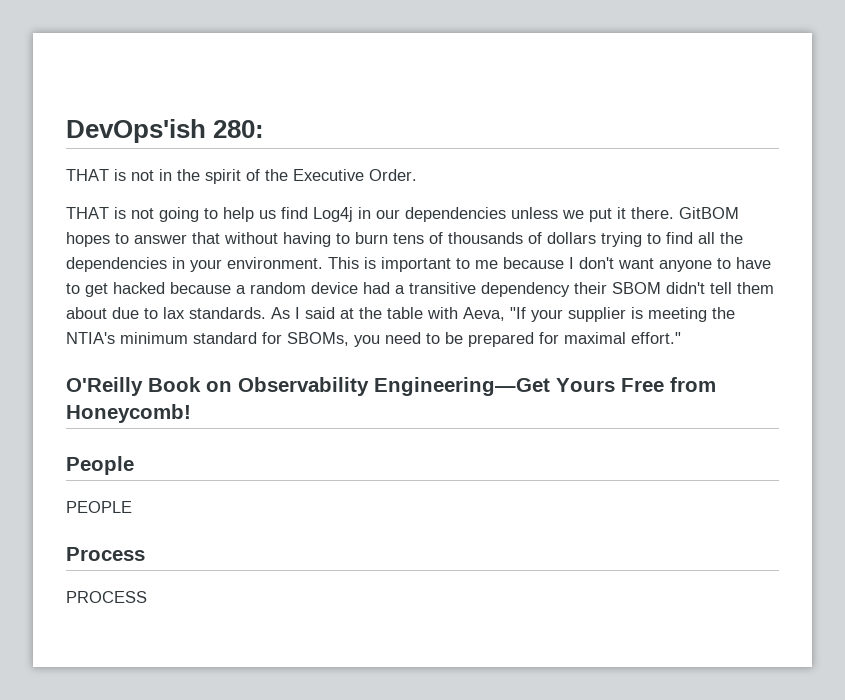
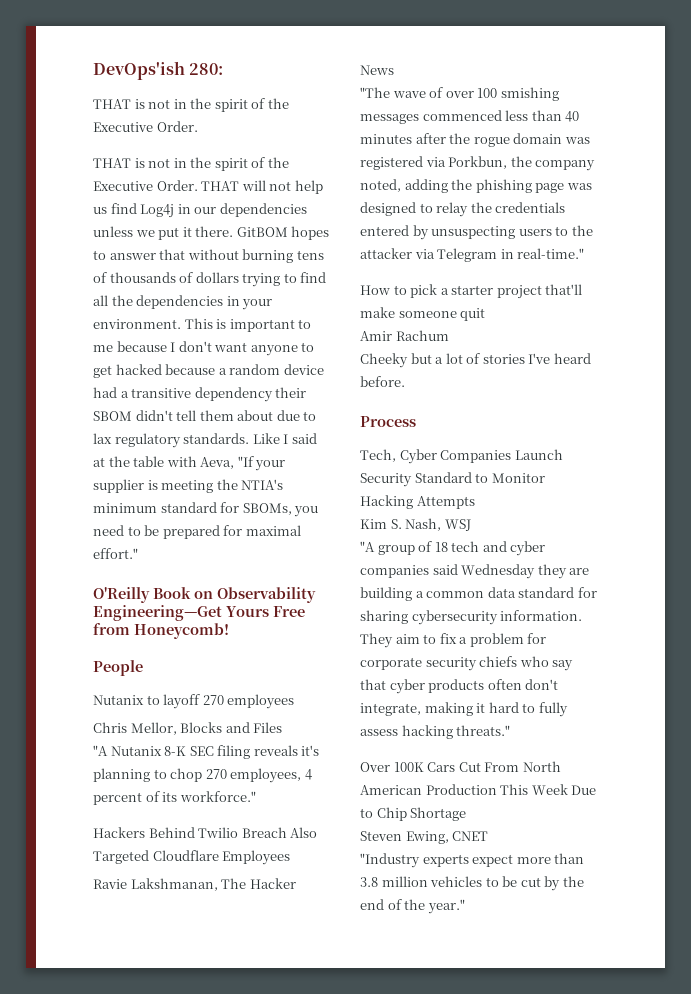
- THAT is not going to help us find Log4j in our dependencies unless we put it there.
+ THAT is not in the spirit of the Executive Order. THAT will not help us find Log4j in our dependencies unless we put it there.
- GitBOM hopes to answer that without having to burn tens of thousands of dollars trying to find all the dependencies in your environment.
+ GitBOM hopes to answer that without burning tens of thousands of dollars trying to find all the dependencies in your environment.
- This is important to me because I don't want anyone to have to get hacked because a random device had a transitive dependency their SBOM didn't tell them about due to lax standards. As I said at the table with Aeva, "If your supplier is meeting the NTIA's minimum standard for SBOMs, you need to be prepared for maximal effort."
+ This is important to me because I don't want anyone to get hacked because a random device had a transitive dependency their SBOM didn't tell them about due to lax regulatory standards. Like I said at the table with Aeva, "If your supplier is meeting the NTIA's minimum standard for SBOMs, you need to be prepared for maximal effort."
- PEOPLE
+ Nutanix to layoff 270 employees
+ Chris Mellor, Blocks and Files
+ "A Nutanix 8-K SEC filing reveals it's planning to chop 270 employees, 4 percent of its workforce."
+ Hackers Behind Twilio Breach Also Targeted Cloudflare Employees
+ Ravie Lakshmanan, The Hacker News
+ "The wave of over 100 smishing messages commenced less than 40 minutes after the rogue domain was registered via Porkbun, the company noted, adding the phishing page was designed to relay the credentials entered by unsuspecting users to the attacker via Telegram in real-time."
+ How to pick a starter project that'll make someone quit
+ Amir Rachum
+ Cheeky but a lot of stories I've heard before.
  Process
- PROCESS
+ Tech, Cyber Companies Launch Security Standard to Monitor Hacking Attempts
+ Kim S. Nash, WSJ
+ "A group of 18 tech and cyber companies said Wednesday they are building a common data standard for sharing cybersecurity information. They aim to fix a problem for corporate security chiefs who say that cyber products often don't integrate, making it hard to fully assess hacking threats."
+ Over 100K Cars Cut From North American Production This Week Due to Chip Shortage
+ Steven Ewing, CNET
+ "Industry experts expect more than 3.8 million vehicles to be cut by the end of the year."

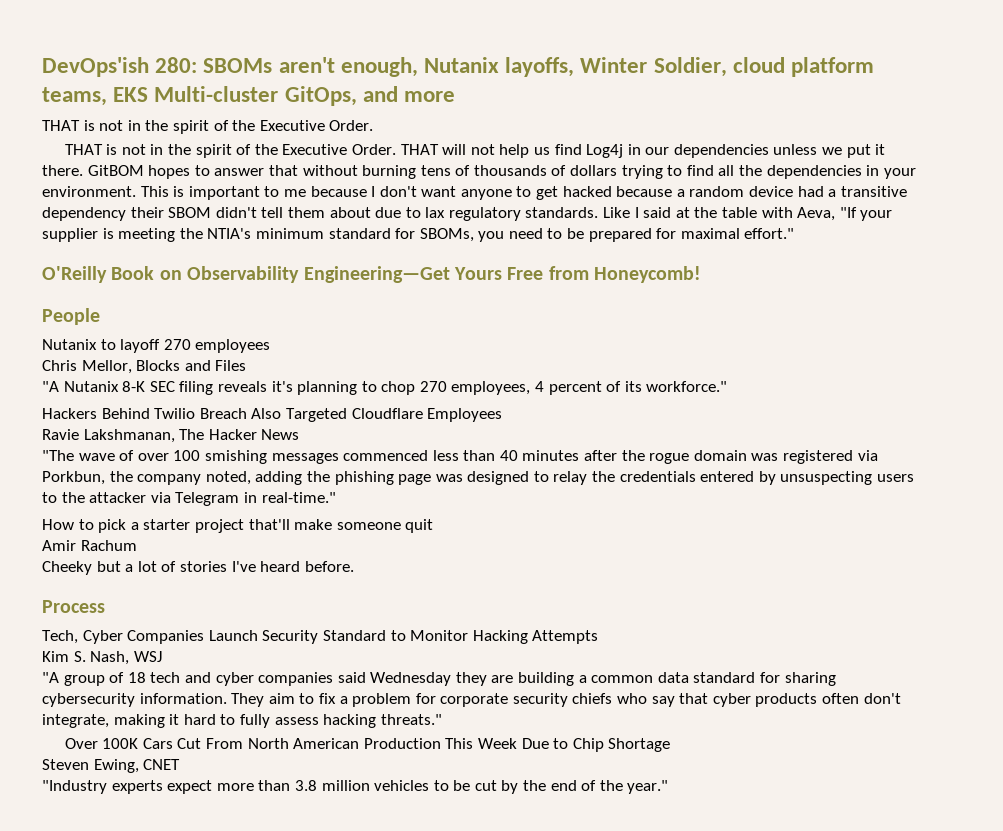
- DevOps'ish 280:
+ DevOps'ish 280: SBOMs aren't enough, Nutanix layoffs, Winter Soldier, cloud platform teams, EKS Multi-cluster GitOps, and more

